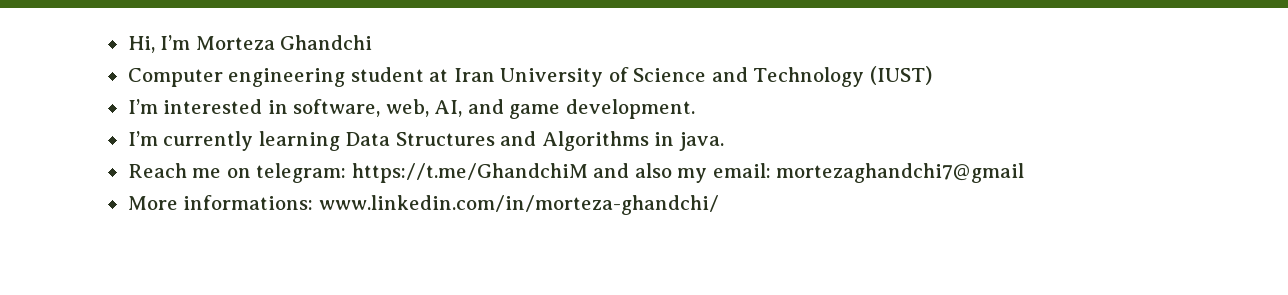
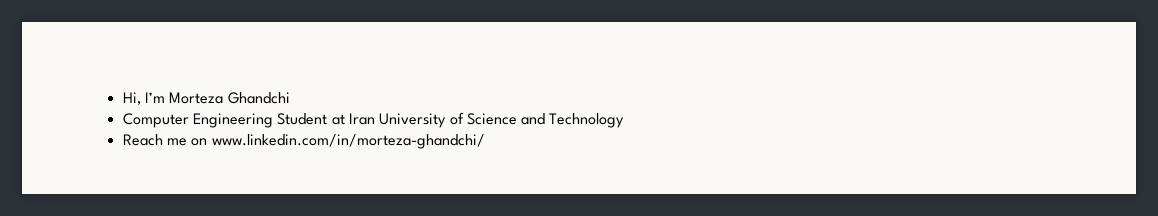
- Computer engineering student at Iran University of Science and Technology (IUST)
- I’m interested in software, web, AI, and game development.
- I’m currently learning Data Structures and Algorithms in java.
- Reach me on telegram: https://t.me/GhandchiM and also my email: mortezaghandchi7@gmail
- More informations: www.linkedin.com/in/morteza-ghandchi/
+ Computer Engineering Student at Iran University of Science and Technology
+ Reach me on www.linkedin.com/in/morteza-ghandchi/

